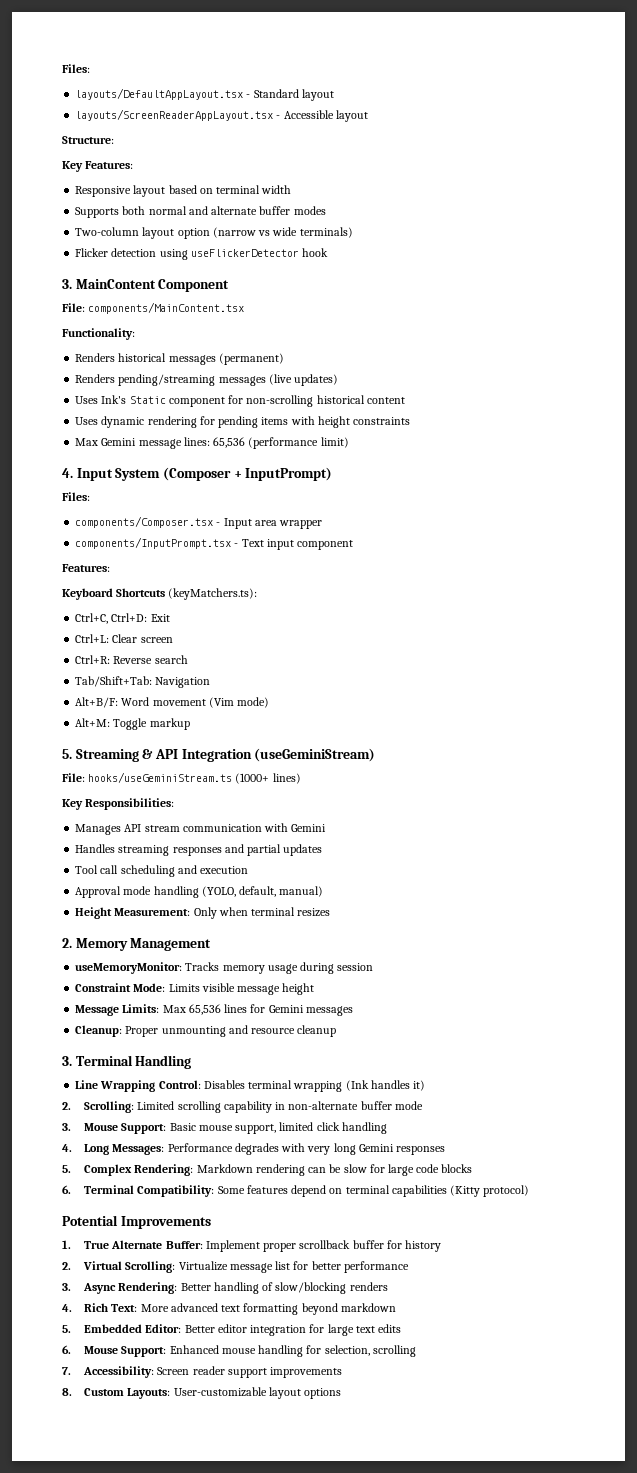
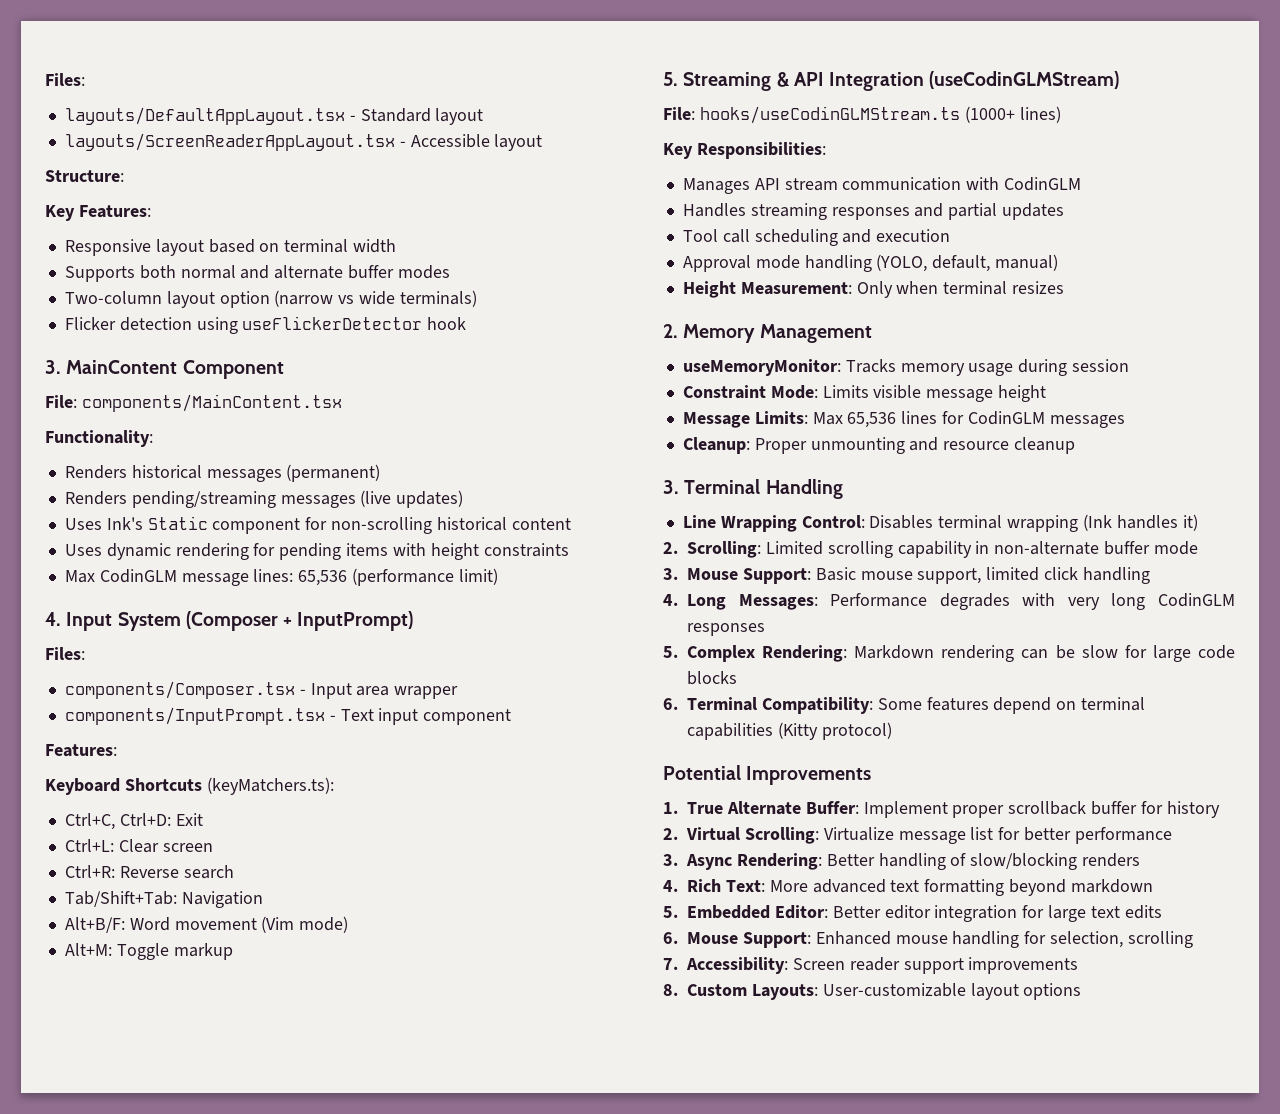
- Max Gemini message lines: 65,536 (performance limit)
+ Max CodinGLM message lines: 65,536 (performance limit)
- 5. Streaming & API Integration (useGeminiStream)
- File: hooks/useGeminiStream.ts (1000+ lines)
+ 5. Streaming & API Integration (useCodinGLMStream)
+ File: hooks/useCodinGLMStream.ts (1000+ lines)
- Manages API stream communication with Gemini
+ Manages API stream communication with CodinGLM
- Message Limits: Max 65,536 lines for Gemini messages
+ Message Limits: Max 65,536 lines for CodinGLM messages
- 4. Long Messages: Performance degrades with very long Gemini responses
+ 4. Long Messages: Performance degrades with very long CodinGLM responses

